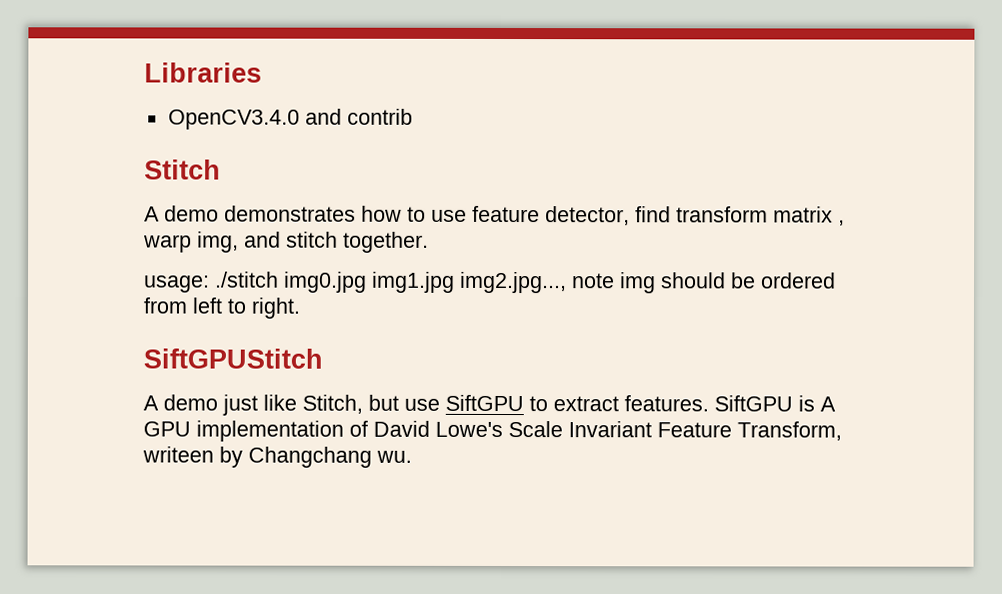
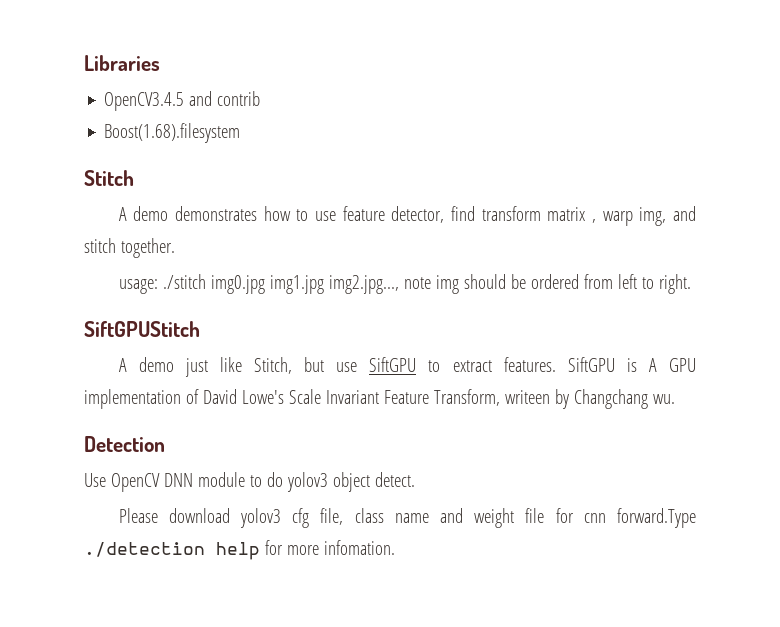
- OpenCV3.4.0 and contrib
+ OpenCV3.4.5 and contrib
+ Boost(1.68).filesystem
+ Detection
+ Use OpenCV DNN module to do yolov3 object detect.
+ Please download yolov3 cfg file, class name and weight file for cnn forward.Type ./detection help for more infomation.

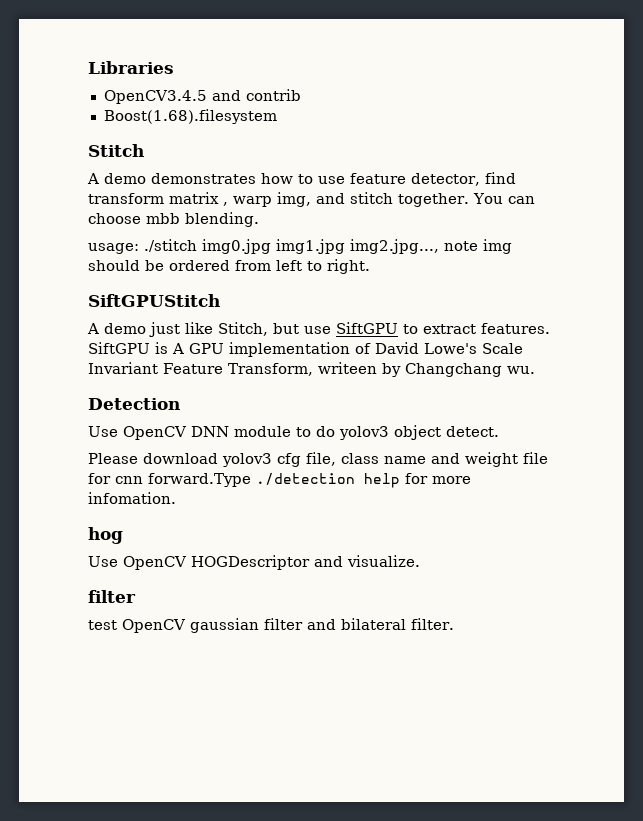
+ You can choose mbb blending.
+ hog
+ Use OpenCV HOGDescriptor and visualize.
+ filter
+ test OpenCV gaussian filter and bilateral filter.

